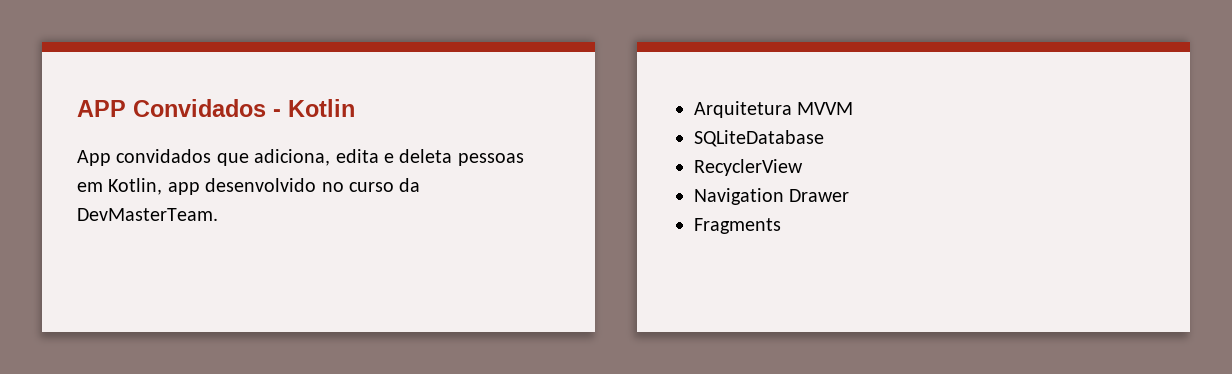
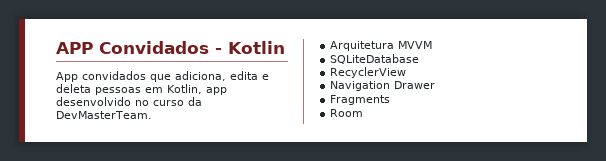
+ Room

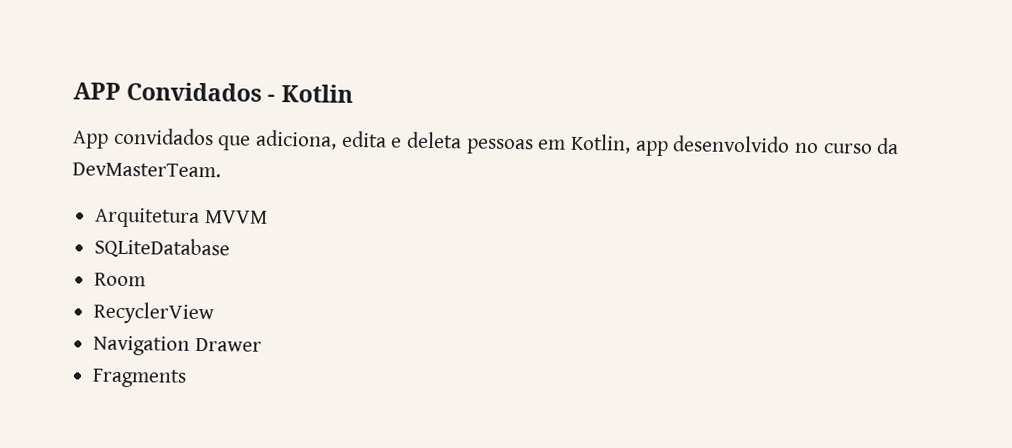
+ Room
- Room

